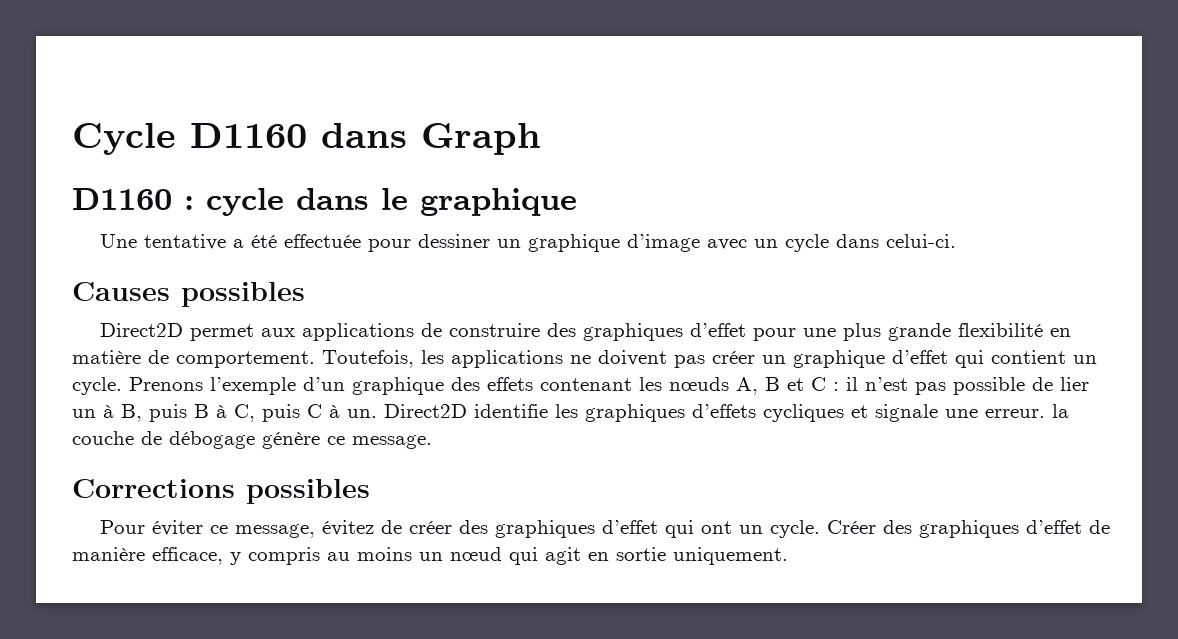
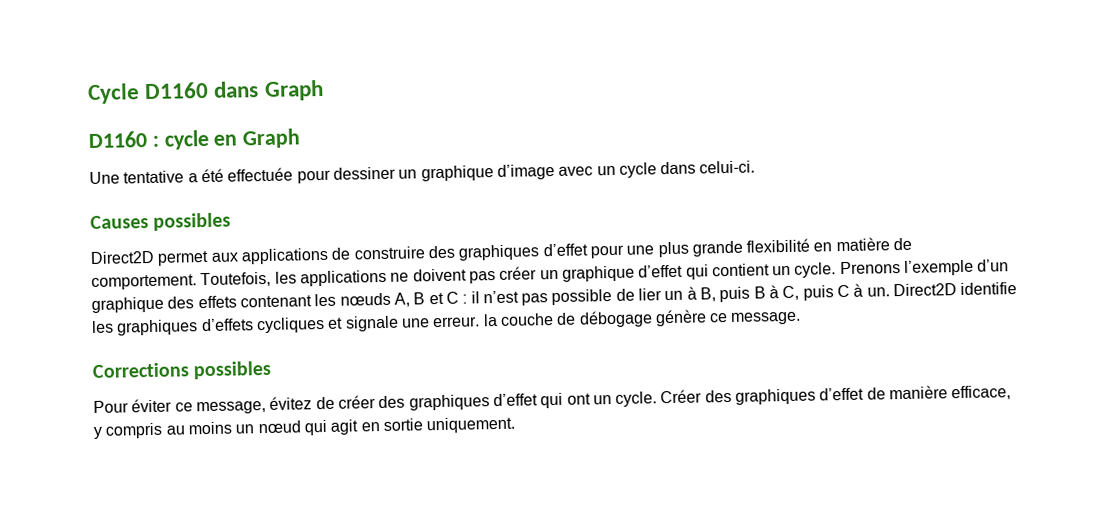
- D1160 : cycle dans le graphique
+ D1160 : cycle en Graph

